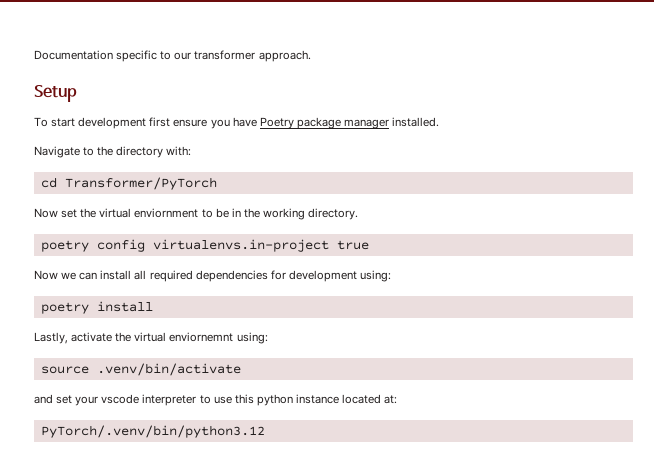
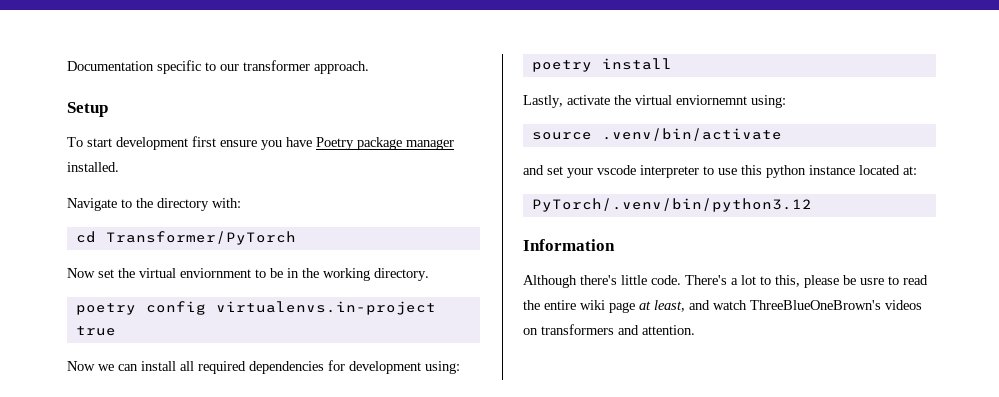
+ Information
+ Although there's little code. There's a lot to this, please be usre to read the entire wiki page at least, and watch ThreeBlueOneBrown's videos on transformers and attention.

